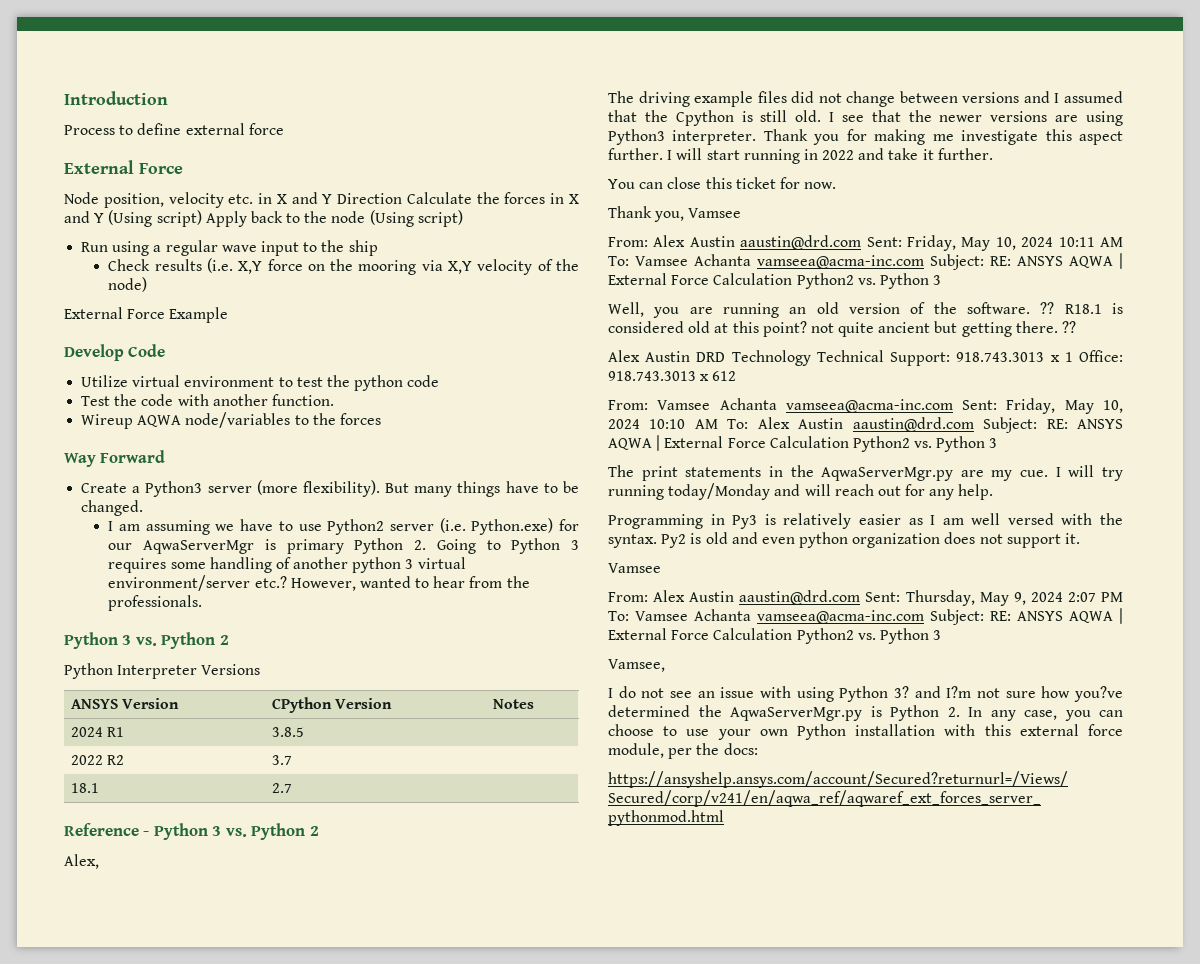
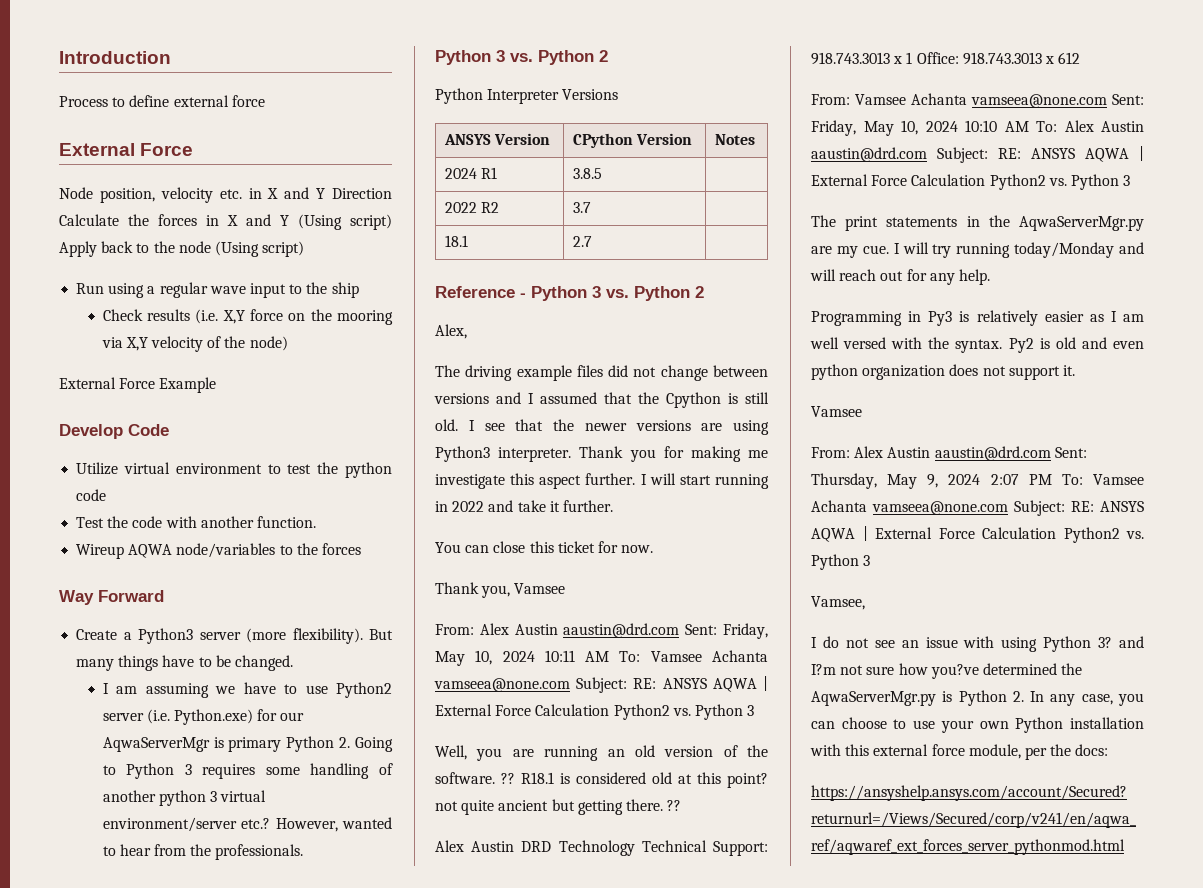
- From: Alex Austin aaustin@drd.com Sent: Friday, May 10, 2024 10:11 AM To: Vamsee Achanta vamseea@acma-inc.com Subject: RE: ANSYS AQWA | External Force Calculation Python2 vs. Python 3
+ From: Alex Austin aaustin@drd.com Sent: Friday, May 10, 2024 10:11 AM To: Vamsee Achanta vamseea@none.com Subject: RE: ANSYS AQWA | External Force Calculation Python2 vs. Python 3
- From: Vamsee Achanta vamseea@acma-inc.com Sent: Friday, May 10, 2024 10:10 AM To: Alex Austin aaustin@drd.com Subject: RE: ANSYS AQWA | External Force Calculation Python2 vs. Python 3
+ From: Vamsee Achanta vamseea@none.com Sent: Friday, May 10, 2024 10:10 AM To: Alex Austin aaustin@drd.com Subject: RE: ANSYS AQWA | External Force Calculation Python2 vs. Python 3
- From: Alex Austin aaustin@drd.com Sent: Thursday, May 9, 2024 2:07 PM To: Vamsee Achanta vamseea@acma-inc.com Subject: RE: ANSYS AQWA | External Force Calculation Python2 vs. Python 3
+ From: Alex Austin aaustin@drd.com Sent: Thursday, May 9, 2024 2:07 PM To: Vamsee Achanta vamseea@none.com Subject: RE: ANSYS AQWA | External Force Calculation Python2 vs. Python 3

